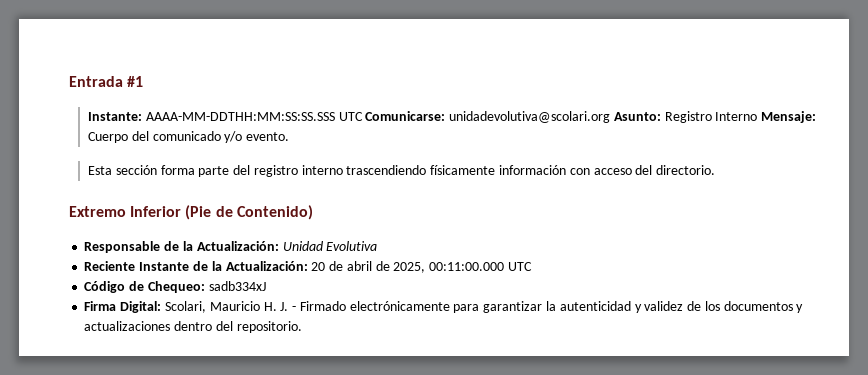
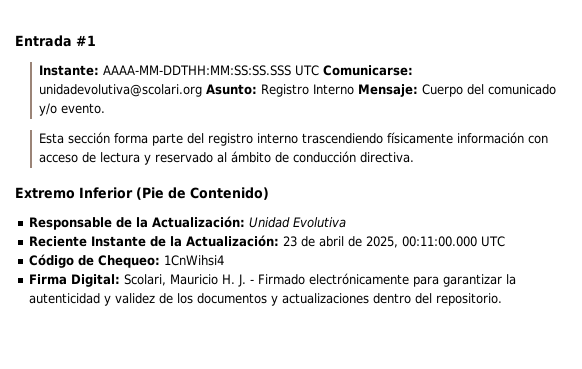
- Esta sección forma parte del registro interno trascendiendo físicamente información con acceso del directorio.
+ Esta sección forma parte del registro interno trascendiendo físicamente información con acceso de lectura y reservado al ámbito de conducción directiva.
- Reciente Instante de la Actualización: 20 de abril de 2025, 00:11:00.000 UTC
+ Reciente Instante de la Actualización: 23 de abril de 2025, 00:11:00.000 UTC
- Código de Chequeo: sadb334xJ
+ Código de Chequeo: 1CnWihsi4

